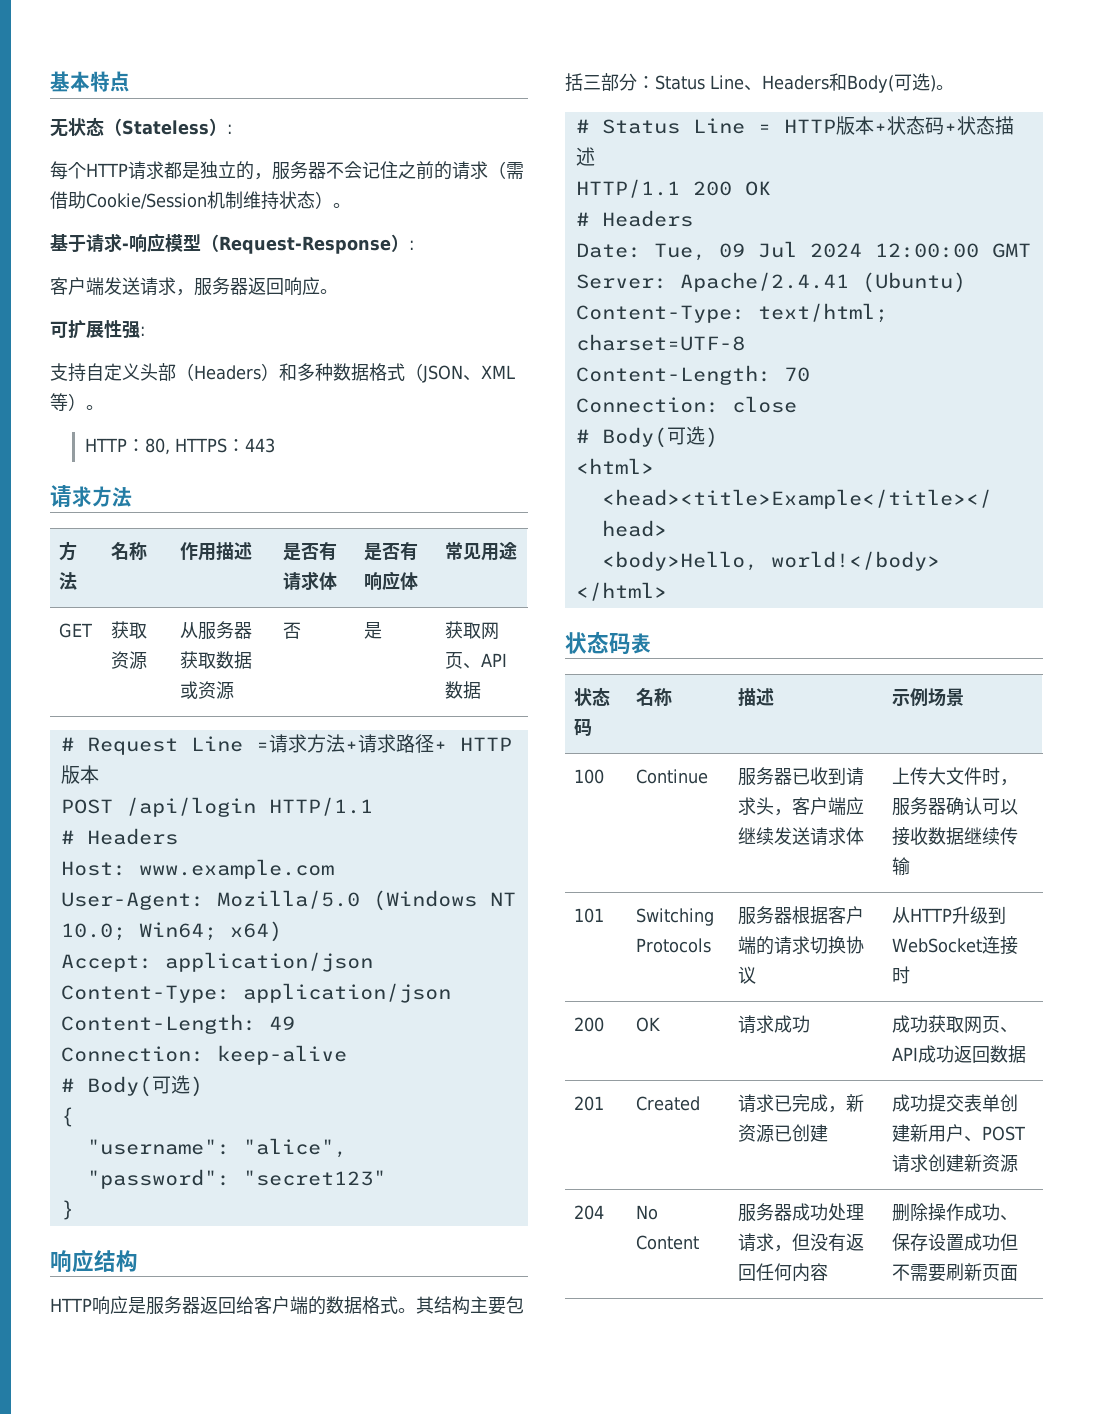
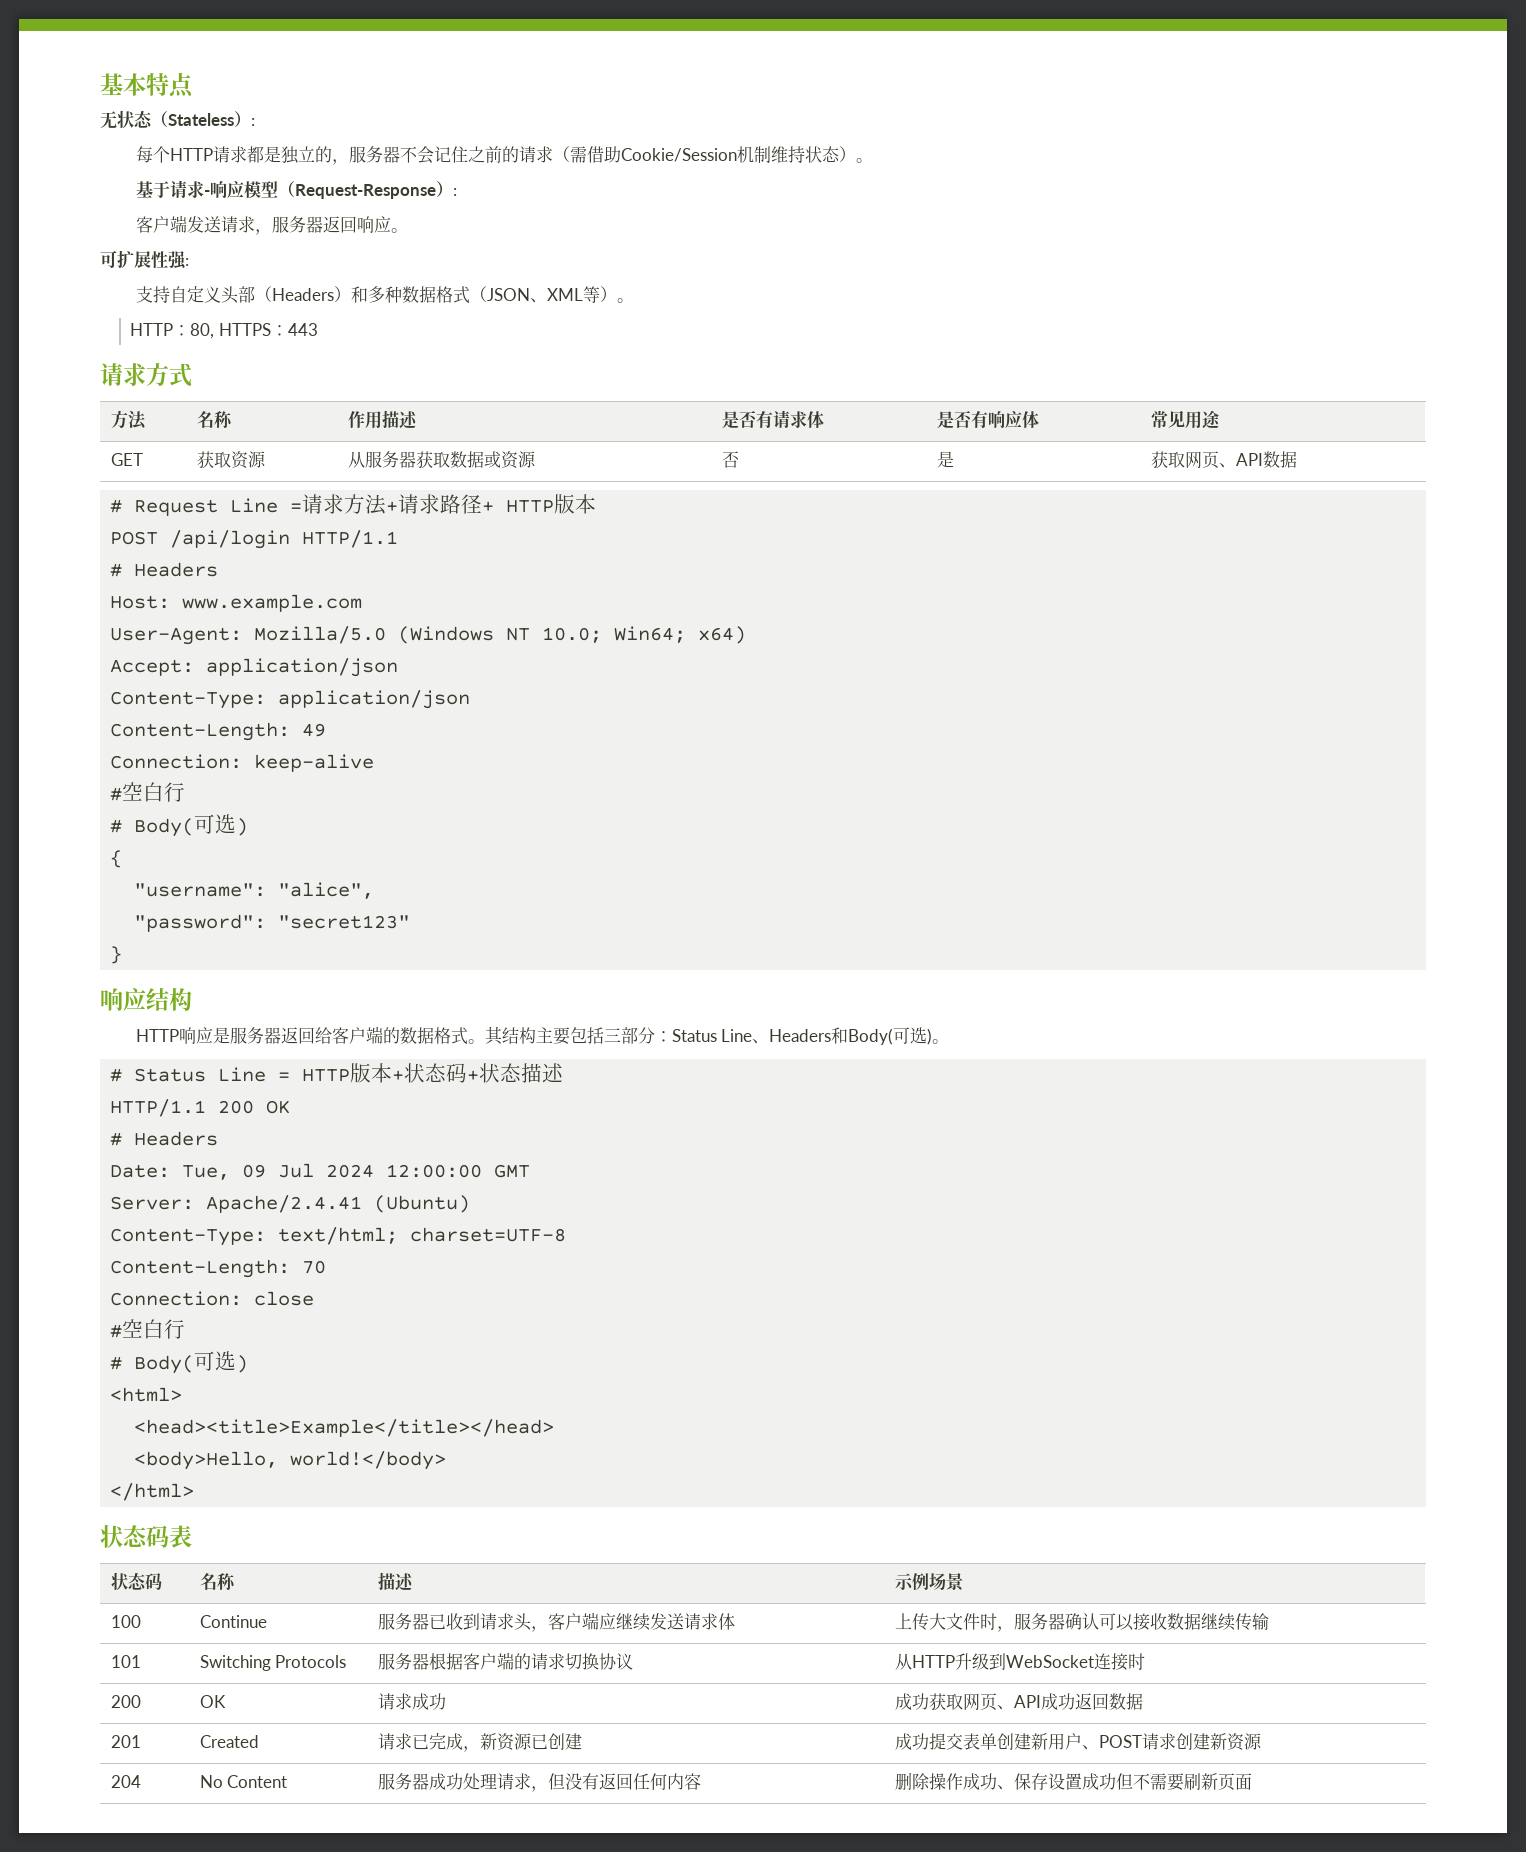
  HTTP：80, HTTPS：443
- 请求方法
+ 请求方式
  Connection: keep-alive
+ #空白行
  Connection: close
+ #空白行

